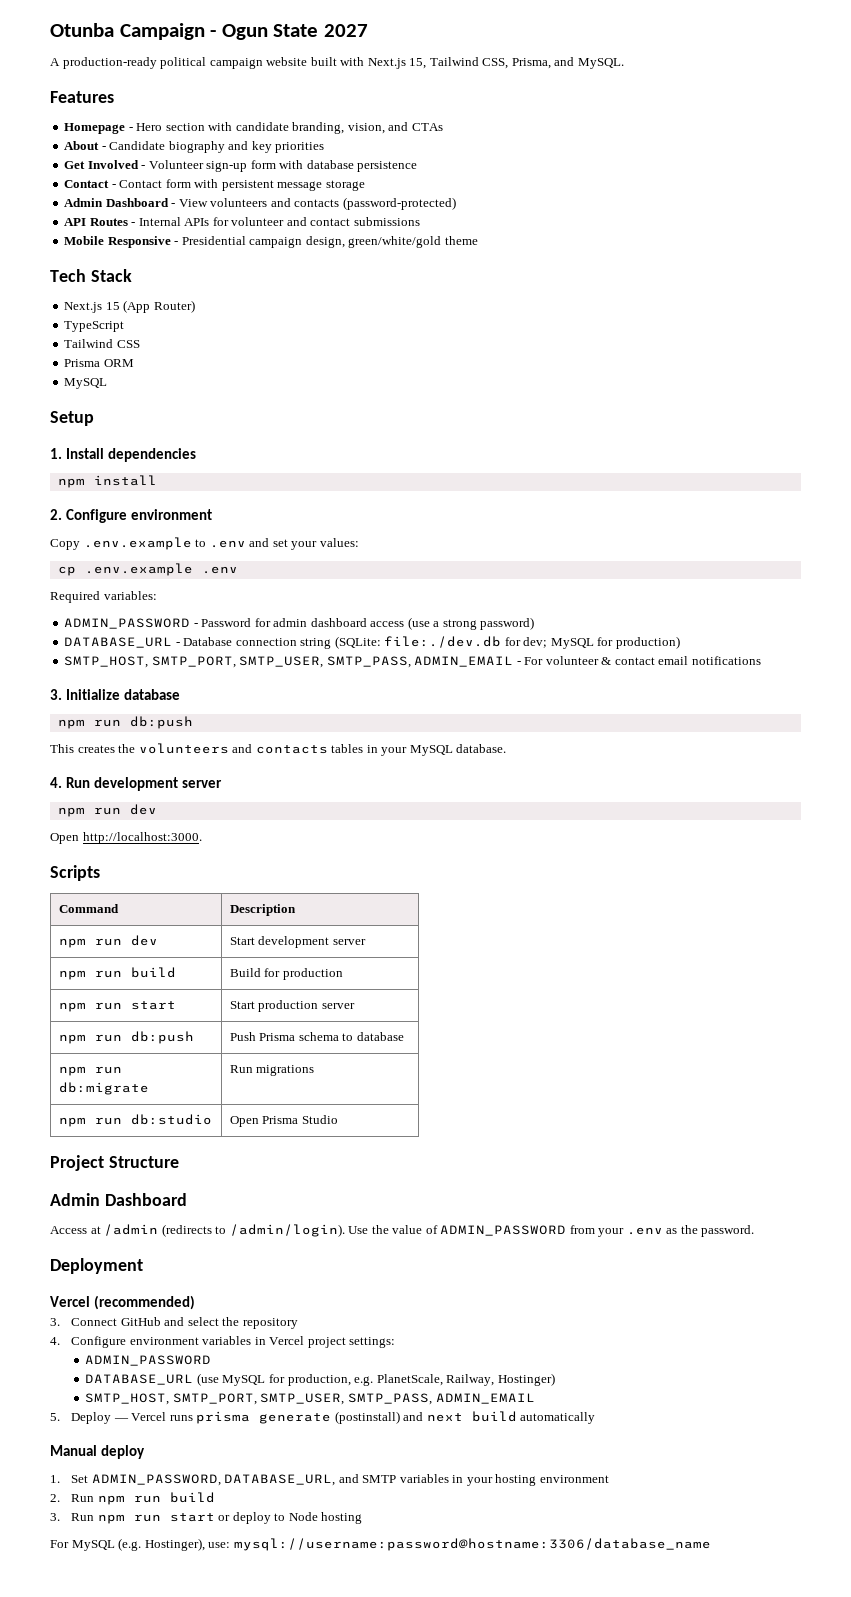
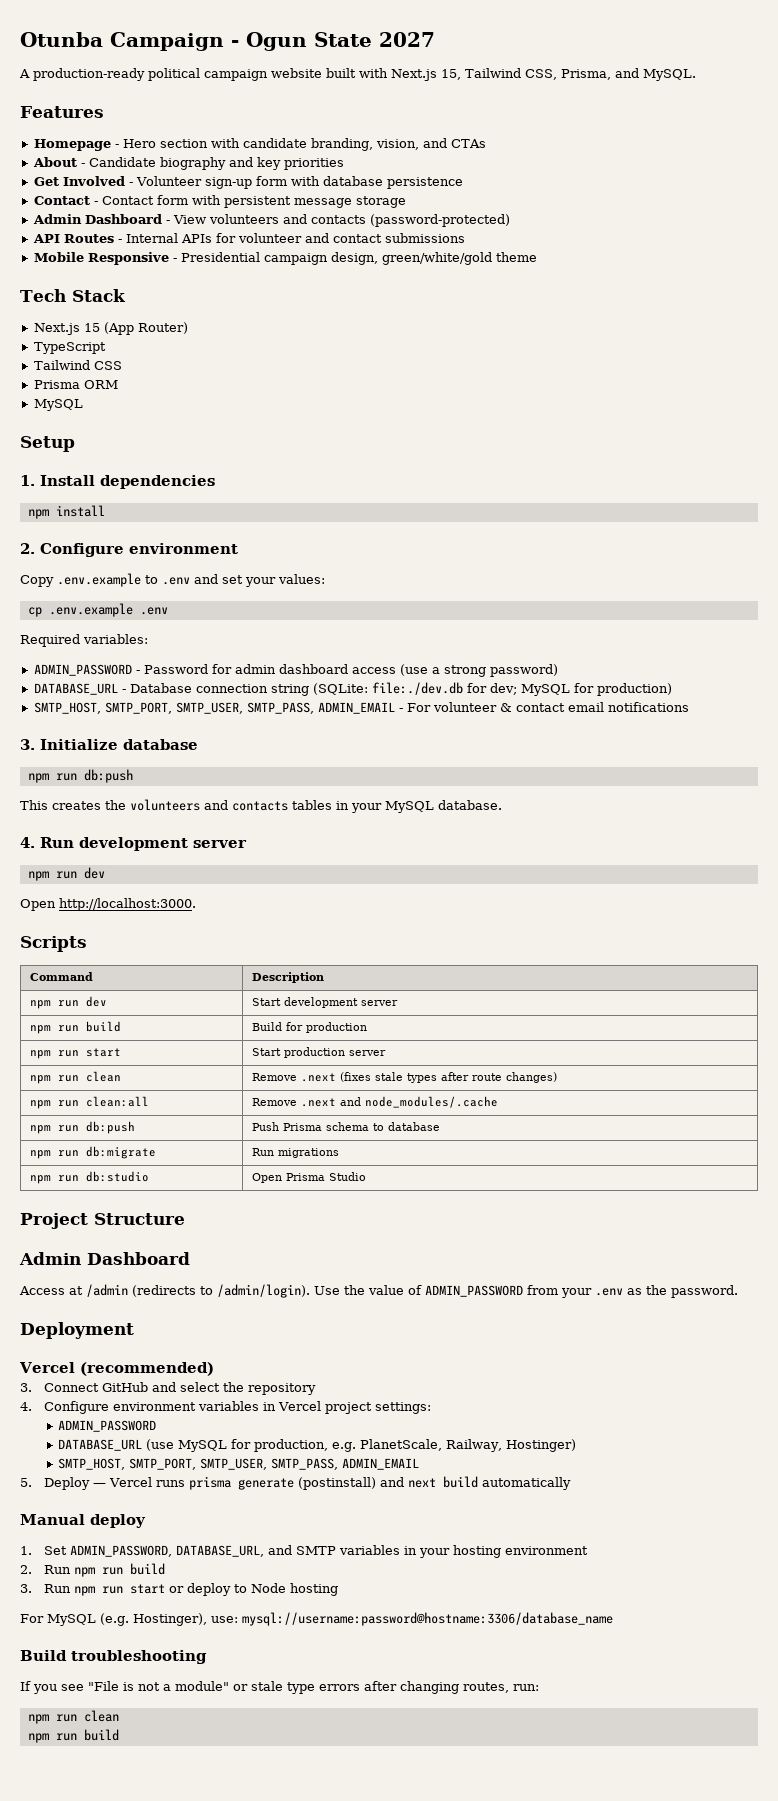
+ npm run clean | Remove .next (fixes stale types after route changes)
+ npm run clean:all | Remove .next and node_modules/.cache
+ Build troubleshooting
+ If you see "File is not a module" or stale type errors after changing routes, run:
+ npm run clean
+ npm run build

